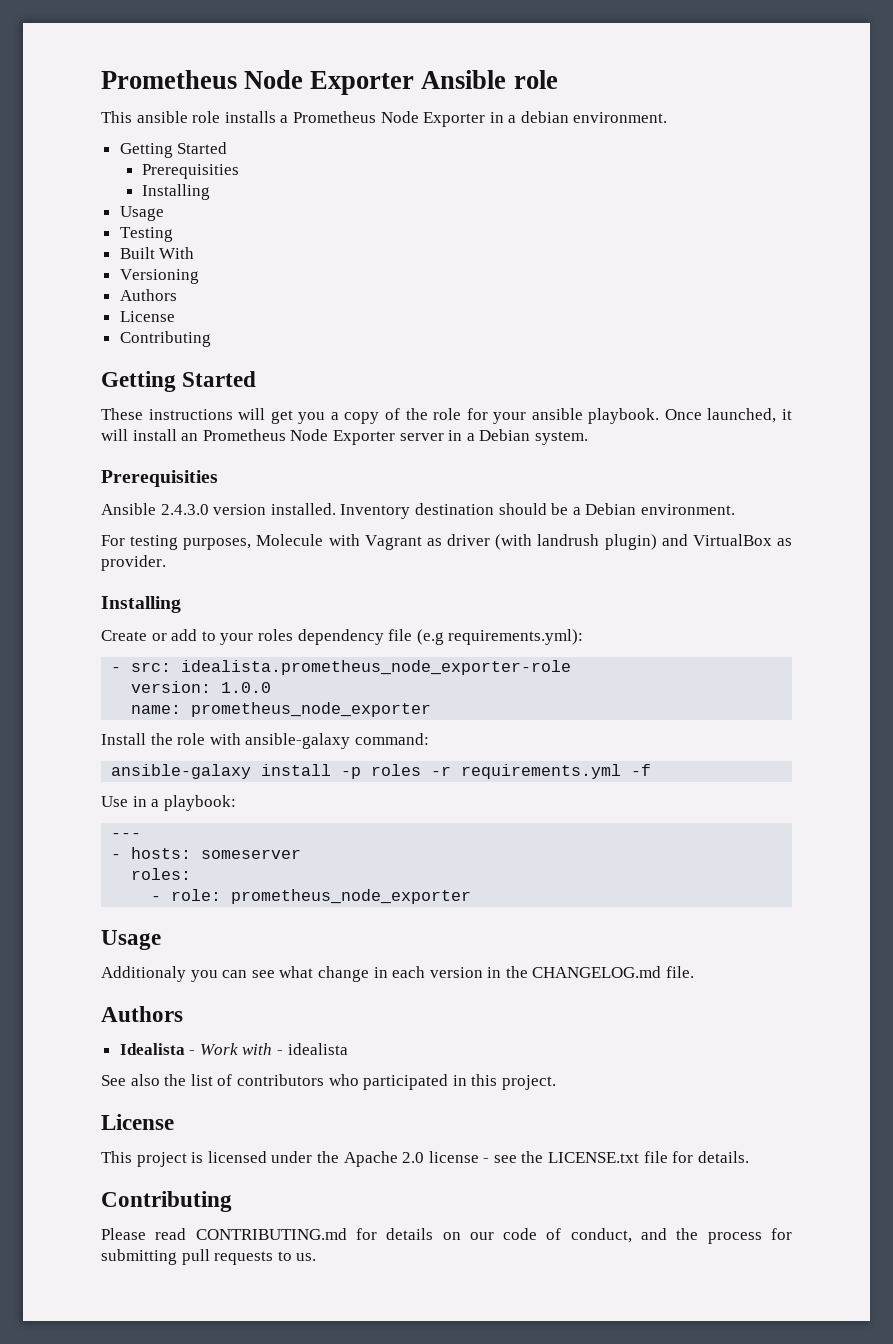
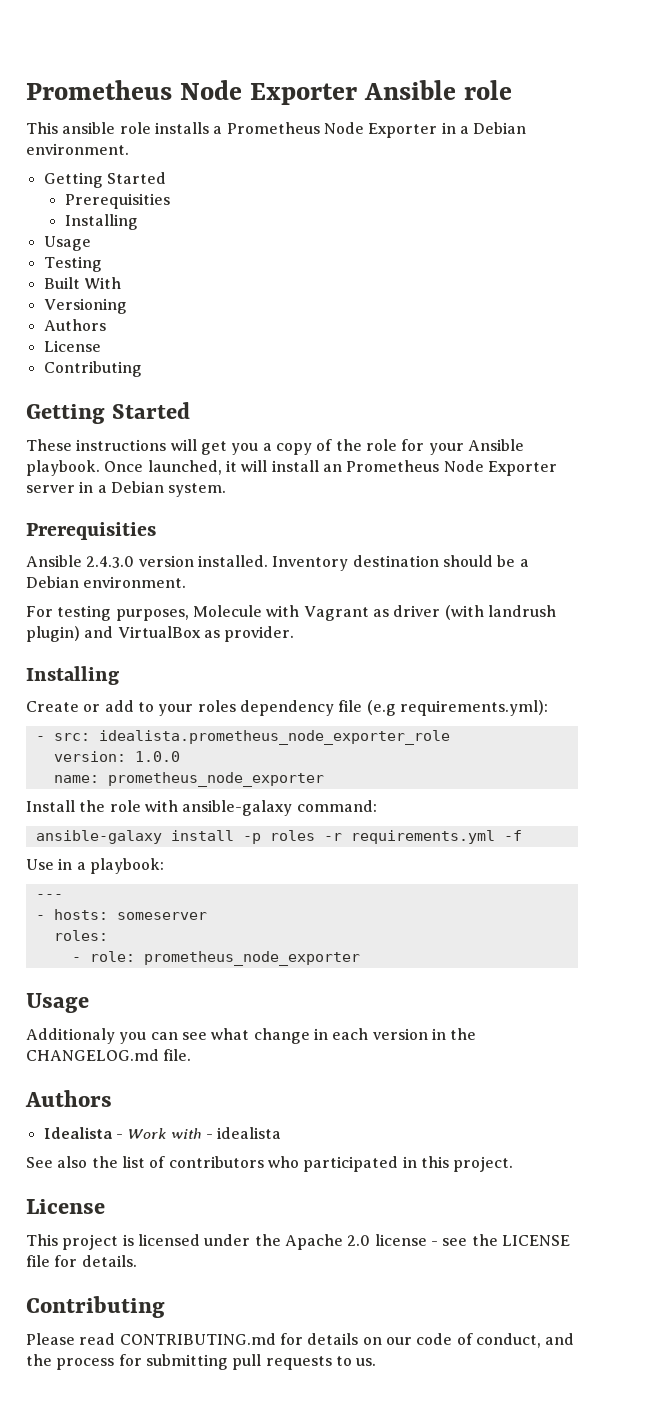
- This ansible role installs a Prometheus Node Exporter in a debian environment.
+ This ansible role installs a Prometheus Node Exporter in a Debian environment.
- These instructions will get you a copy of the role for your ansible playbook.
+ These instructions will get you a copy of the role for your Ansible playbook.
- - src: idealista.prometheus_node_exporter-role
+ - src: idealista.prometheus_node_exporter_role
- This project is licensed under the Apache 2.0 license - see the LICENSE.txt file for details.
+ This project is licensed under the Apache 2.0 license - see the LICENSE file for details.

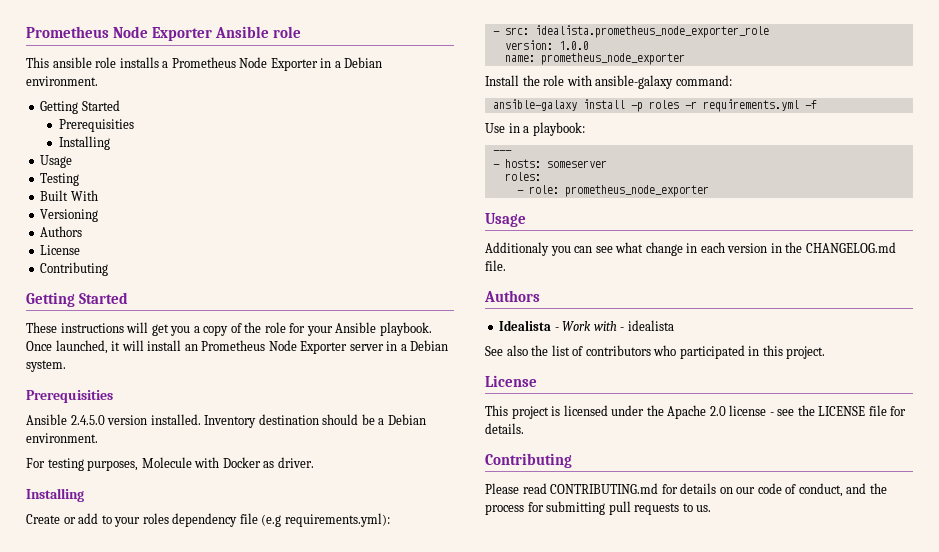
- Ansible 2.4.3.0 version installed.
+ Ansible 2.4.5.0 version installed.
- For testing purposes, Molecule with Vagrant as driver (with landrush plugin) and VirtualBox as provider.
+ For testing purposes, Molecule with Docker as driver.

